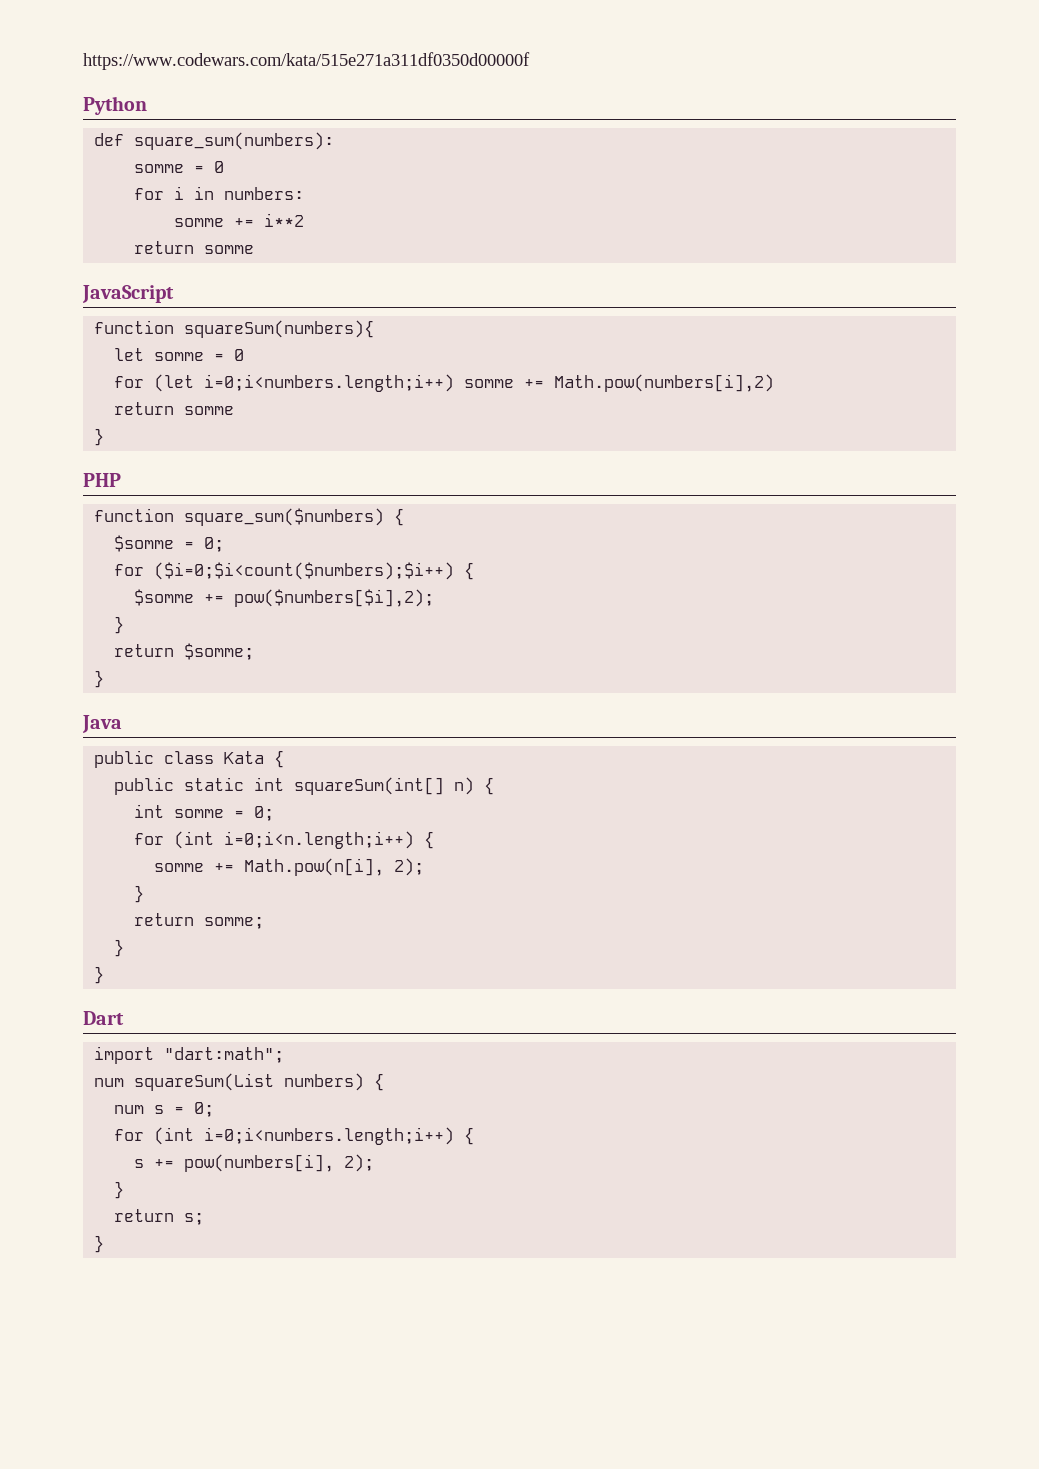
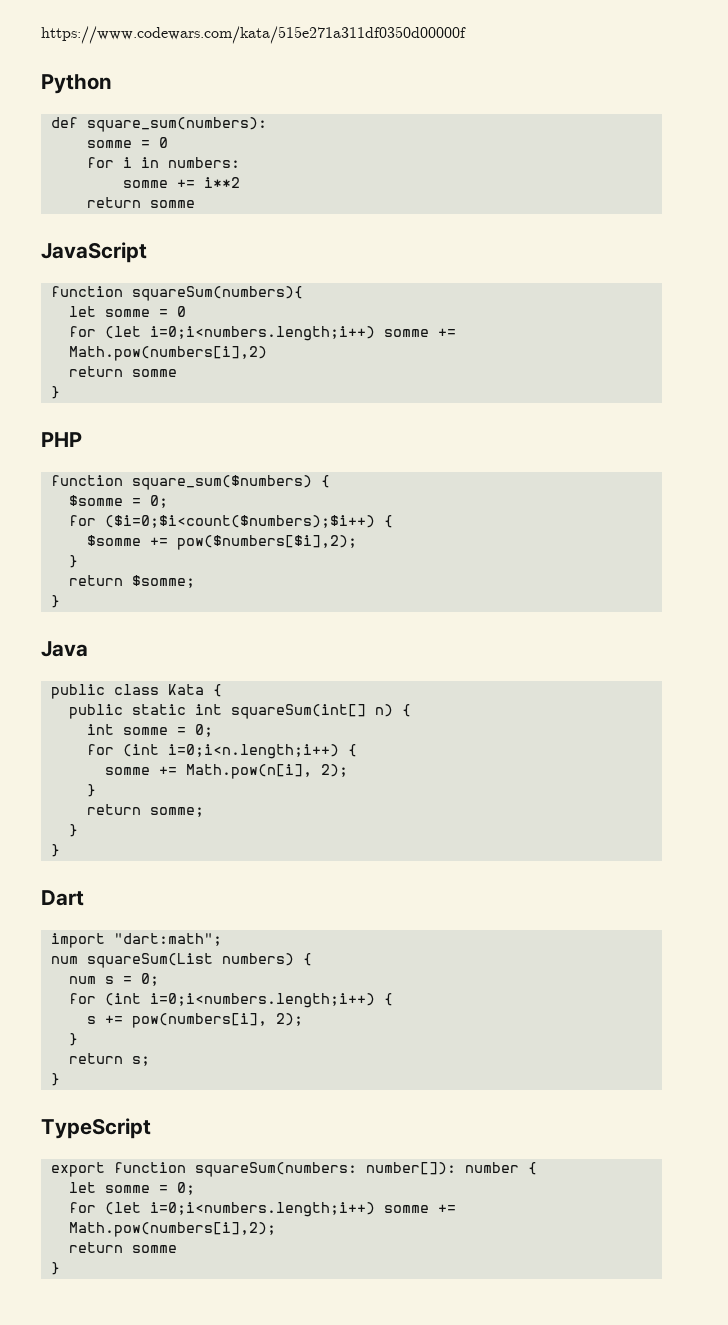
+ TypeScript
+ export function squareSum(numbers: number[]): number {
+ let somme = 0;
+ for (let i=0;i<numbers.length;i++) somme += Math.pow(numbers[i],2);
+ return somme
+ }

